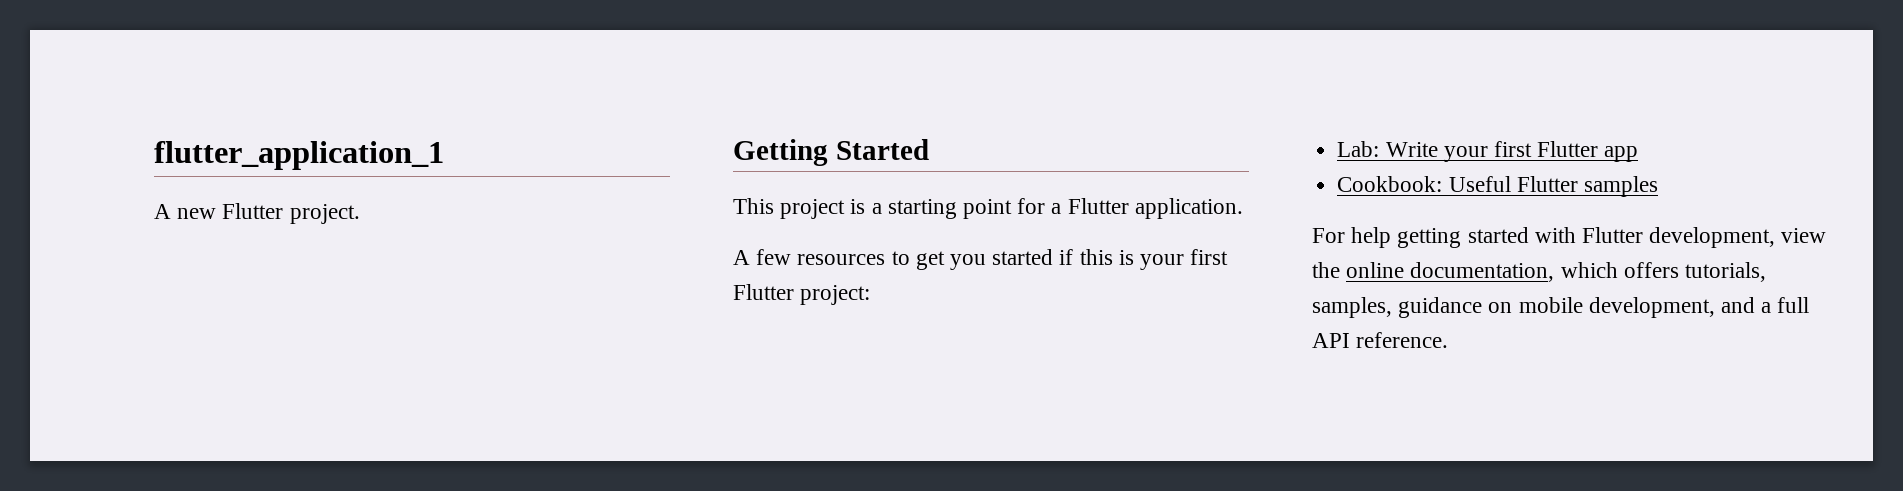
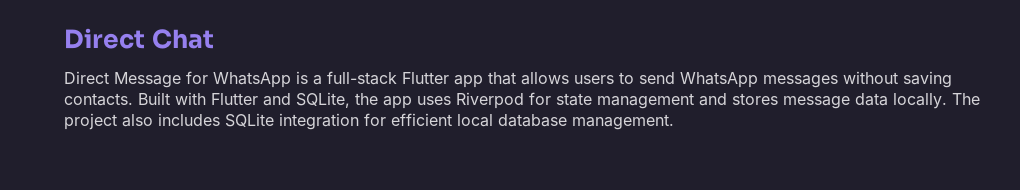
- flutter_application_1
- A new Flutter project.
- Getting Started
- This project is a starting point for a Flutter application.
- A few resources to get you started if this is your first Flutter project:
- Lab: Write your first Flutter app
- Cookbook: Useful Flutter samples
- For help getting started with Flutter development, view the online documentation, which offers tutorials, samples, guidance on mobile development, and a full API reference.
+ Direct Chat
+ Direct Message for WhatsApp is a full-stack Flutter app that allows users to send WhatsApp messages without saving contacts. Built with Flutter and SQLite, the app uses Riverpod for state management and stores message data locally. The project also includes SQLite integration for efficient local database management.

